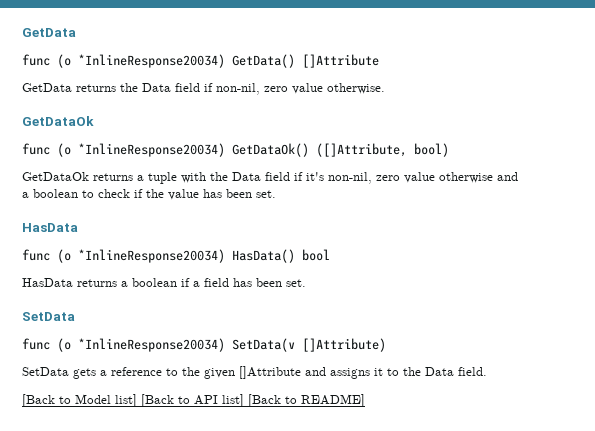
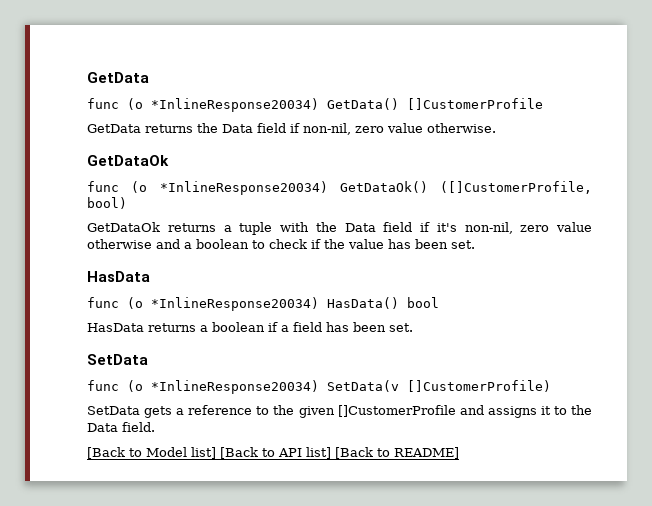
- func (o *InlineResponse20034) GetData() []Attribute
+ func (o *InlineResponse20034) GetData() []CustomerProfile
- func (o *InlineResponse20034) GetDataOk() ([]Attribute, bool)
+ func (o *InlineResponse20034) GetDataOk() ([]CustomerProfile, bool)
- func (o *InlineResponse20034) SetData(v []Attribute)
+ func (o *InlineResponse20034) SetData(v []CustomerProfile)
- SetData gets a reference to the given []Attribute and assigns it to the Data field.
+ SetData gets a reference to the given []CustomerProfile and assigns it to the Data field.

